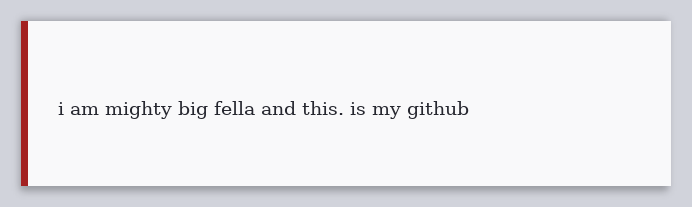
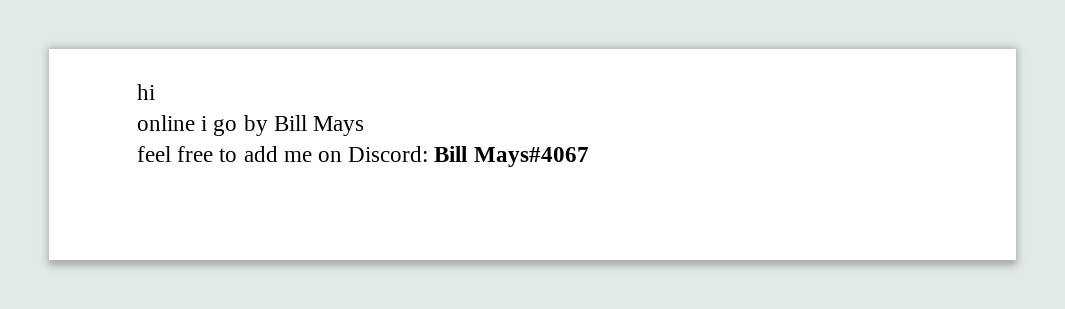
- i am mighty big fella and this. is my github
+ hi
+ online i go by Bill Mays
+ feel free to add me on Discord: Bill Mays#4067

